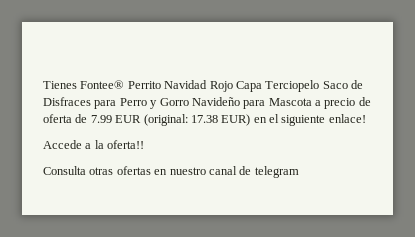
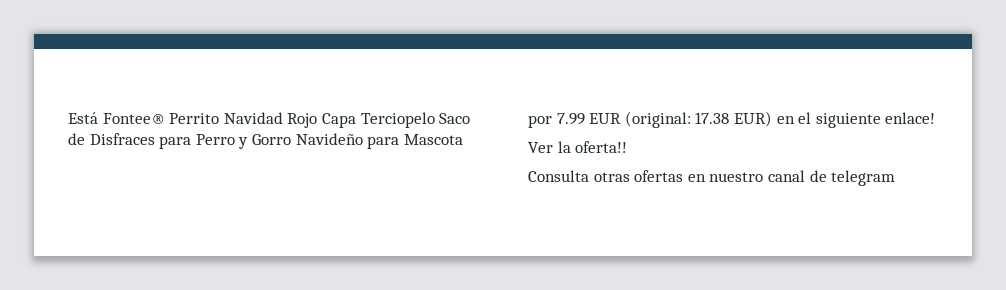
- Tienes Fontee® Perrito Navidad Rojo Capa Terciopelo Saco de Disfraces para Perro y Gorro Navideño para Mascota a precio de oferta de 7.99 EUR (original: 17.38 EUR) en el siguiente enlace!
+ Está Fontee® Perrito Navidad Rojo Capa Terciopelo Saco de Disfraces para Perro y Gorro Navideño para Mascota por 7.99 EUR (original: 17.38 EUR) en el siguiente enlace!
- Accede a la oferta!!
+ Ver la oferta!!

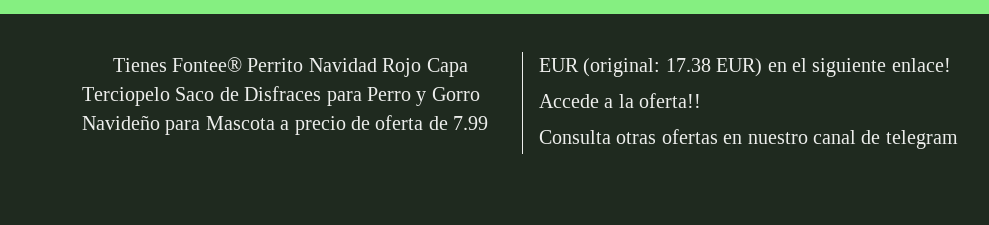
- Está Fontee® Perrito Navidad Rojo Capa Terciopelo Saco de Disfraces para Perro y Gorro Navideño para Mascota por 7.99 EUR (original: 17.38 EUR) en el siguiente enlace!
+ Tienes Fontee® Perrito Navidad Rojo Capa Terciopelo Saco de Disfraces para Perro y Gorro Navideño para Mascota a precio de oferta de 7.99 EUR (original: 17.38 EUR) en el siguiente enlace!
- Ver la oferta!!
+ Accede a la oferta!!

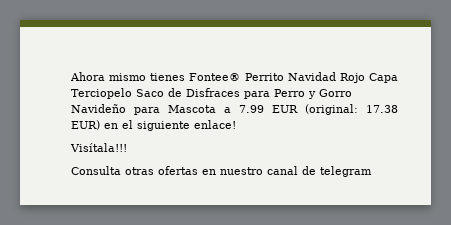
- Tienes Fontee® Perrito Navidad Rojo Capa Terciopelo Saco de Disfraces para Perro y Gorro Navideño para Mascota a precio de oferta de 7.99 EUR (original: 17.38 EUR) en el siguiente enlace!
+ Ahora mismo tienes Fontee® Perrito Navidad Rojo Capa Terciopelo Saco de Disfraces para Perro y Gorro Navideño para Mascota a 7.99 EUR (original: 17.38 EUR) en el siguiente enlace!
- Accede a la oferta!!
+ Visítala!!!

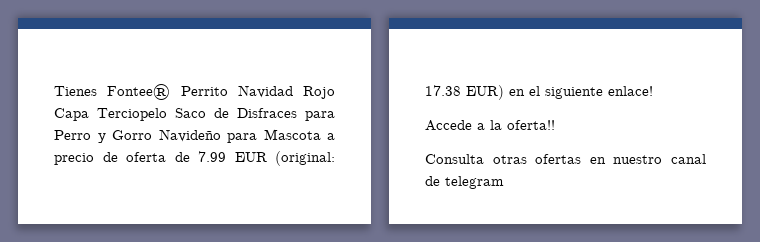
- Ahora mismo tienes Fontee® Perrito Navidad Rojo Capa Terciopelo Saco de Disfraces para Perro y Gorro Navideño para Mascota a 7.99 EUR (original: 17.38 EUR) en el siguiente enlace!
+ Tienes Fontee® Perrito Navidad Rojo Capa Terciopelo Saco de Disfraces para Perro y Gorro Navideño para Mascota a precio de oferta de 7.99 EUR (original: 17.38 EUR) en el siguiente enlace!
- Visítala!!!
+ Accede a la oferta!!

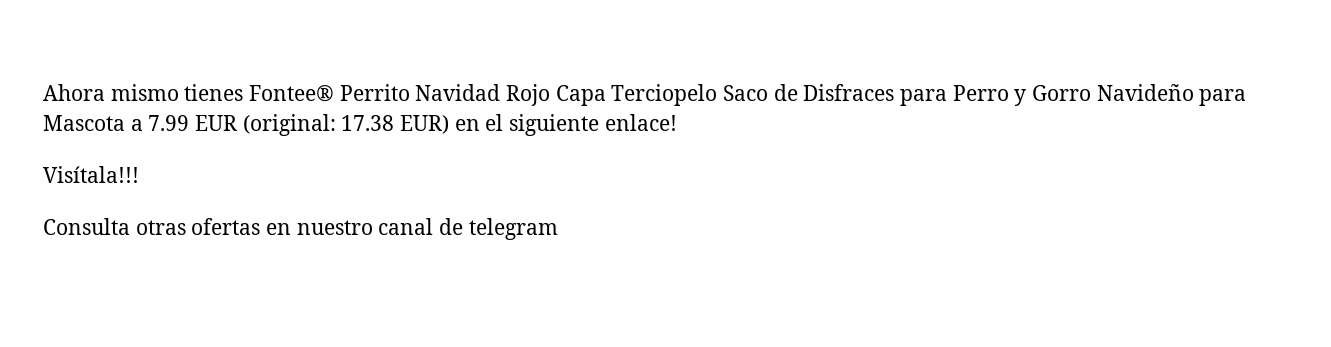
- Tienes Fontee® Perrito Navidad Rojo Capa Terciopelo Saco de Disfraces para Perro y Gorro Navideño para Mascota a precio de oferta de 7.99 EUR (original: 17.38 EUR) en el siguiente enlace!
+ Ahora mismo tienes Fontee® Perrito Navidad Rojo Capa Terciopelo Saco de Disfraces para Perro y Gorro Navideño para Mascota a 7.99 EUR (original: 17.38 EUR) en el siguiente enlace!
- Accede a la oferta!!
+ Visítala!!!

